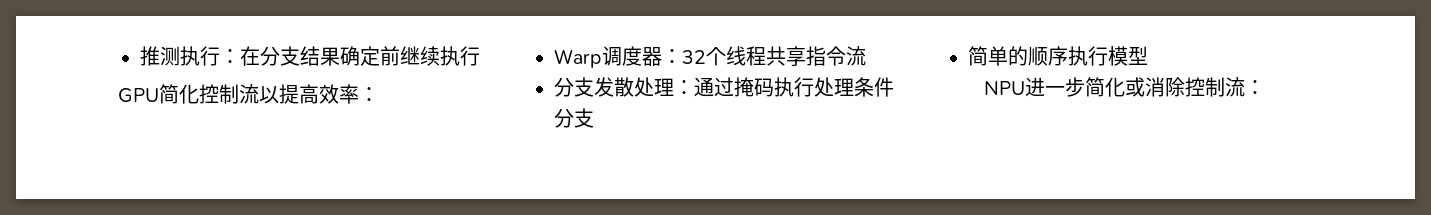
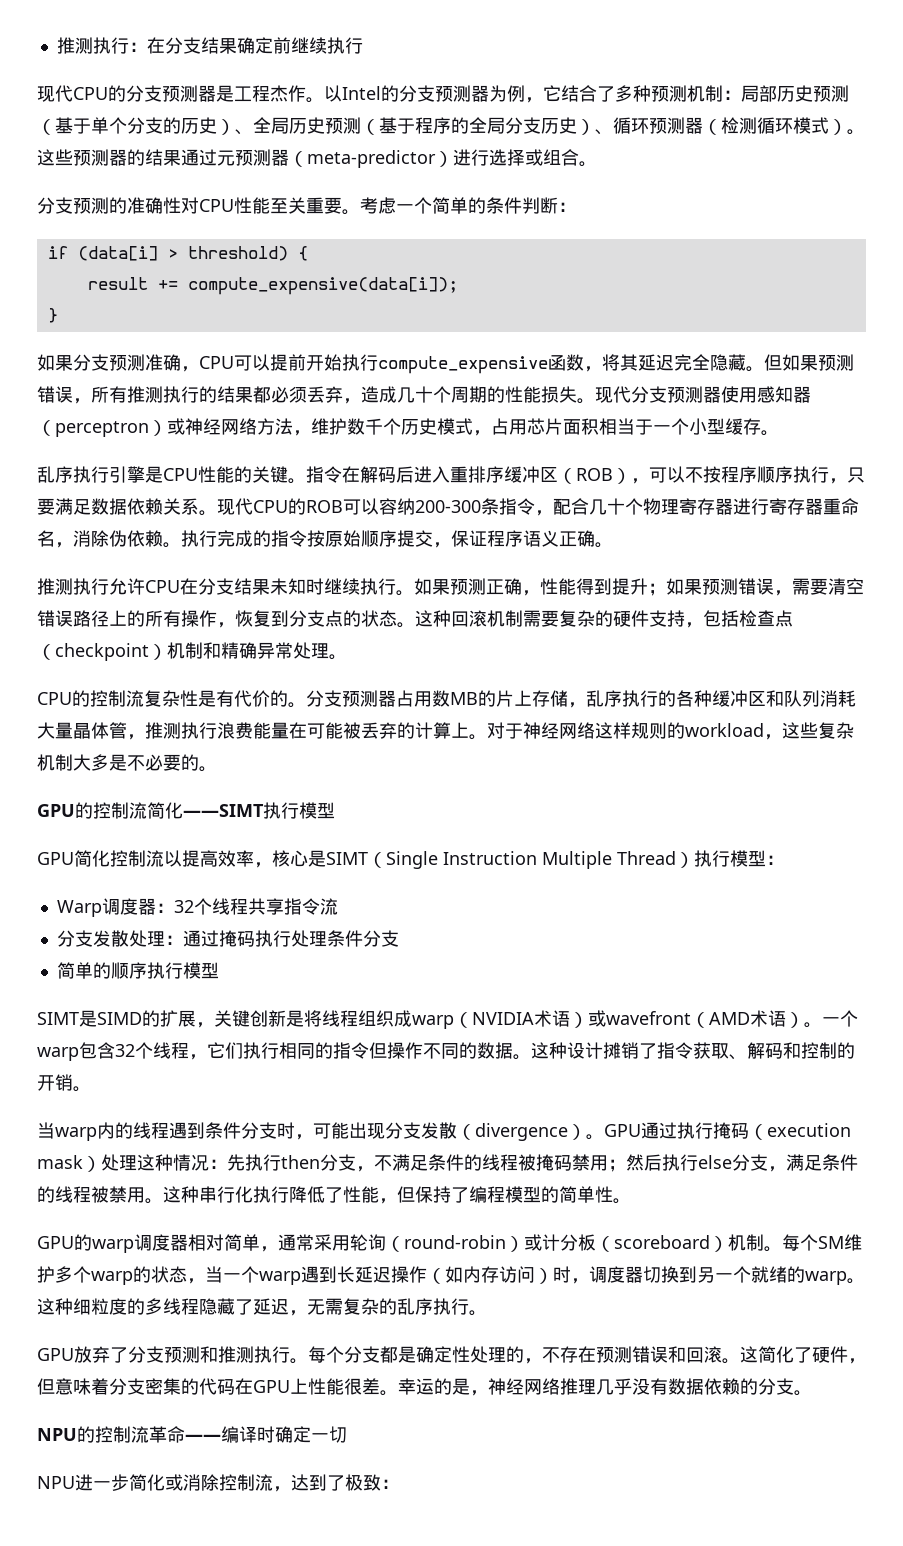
+ 现代CPU的分支预测器是工程杰作。以Intel的分支预测器为例，它结合了多种预测机制：局部历史预测（基于单个分支的历史）、全局历史预测（基于程序的全局分支历史）、循环预测器（检测循环模式）。这些预测器的结果通过元预测器（meta-predictor）进行选择或组合。
+ 分支预测的准确性对CPU性能至关重要。考虑一个简单的条件判断：
+ if (data[i] > threshold) {
+ result += compute_expensive(data[i]);
+ }
+ 如果分支预测准确，CPU可以提前开始执行compute_expensive函数，将其延迟完全隐藏。但如果预测错误，所有推测执行的结果都必须丢弃，造成几十个周期的性能损失。现代分支预测器使用感知器（perceptron）或神经网络方法，维护数千个历史模式，占用芯片面积相当于一个小型缓存。
+ 乱序执行引擎是CPU性能的关键。指令在解码后进入重排序缓冲区（ROB），可以不按程序顺序执行，只要满足数据依赖关系。现代CPU的ROB可以容纳200-300条指令，配合几十个物理寄存器进行寄存器重命名，消除伪依赖。执行完成的指令按原始顺序提交，保证程序语义正确。
+ 推测执行允许CPU在分支结果未知时继续执行。如果预测正确，性能得到提升；如果预测错误，需要清空错误路径上的所有操作，恢复到分支点的状态。这种回滚机制需要复杂的硬件支持，包括检查点（checkpoint）机制和精确异常处理。
+ CPU的控制流复杂性是有代价的。分支预测器占用数MB的片上存储，乱序执行的各种缓冲区和队列消耗大量晶体管，推测执行浪费能量在可能被丢弃的计算上。对于神经网络这样规则的workload，这些复杂机制大多是不必要的。
+ GPU的控制流简化——SIMT执行模型
- GPU简化控制流以提高效率：
+ GPU简化控制流以提高效率，核心是SIMT（Single Instruction Multiple Thread）执行模型：
+ SIMT是SIMD的扩展，关键创新是将线程组织成warp（NVIDIA术语）或wavefront（AMD术语）。一个warp包含32个线程，它们执行相同的指令但操作不同的数据。这种设计摊销了指令获取、解码和控制的开销。
+ 当warp内的线程遇到条件分支时，可能出现分支发散（divergence）。GPU通过执行掩码（execution mask）处理这种情况：先执行then分支，不满足条件的线程被掩码禁用；然后执行else分支，满足条件的线程被禁用。这种串行化执行降低了性能，但保持了编程模型的简单性。
+ GPU的warp调度器相对简单，通常采用轮询（round-robin）或计分板（scoreboard）机制。每个SM维护多个warp的状态，当一个warp遇到长延迟操作（如内存访问）时，调度器切换到另一个就绪的warp。这种细粒度的多线程隐藏了延迟，无需复杂的乱序执行。
+ GPU放弃了分支预测和推测执行。每个分支都是确定性处理的，不存在预测错误和回滚。这简化了硬件，但意味着分支密集的代码在GPU上性能很差。幸运的是，神经网络推理几乎没有数据依赖的分支。
+ NPU的控制流革命——编译时确定一切
- NPU进一步简化或消除控制流：
+ NPU进一步简化或消除控制流，达到了极致：

